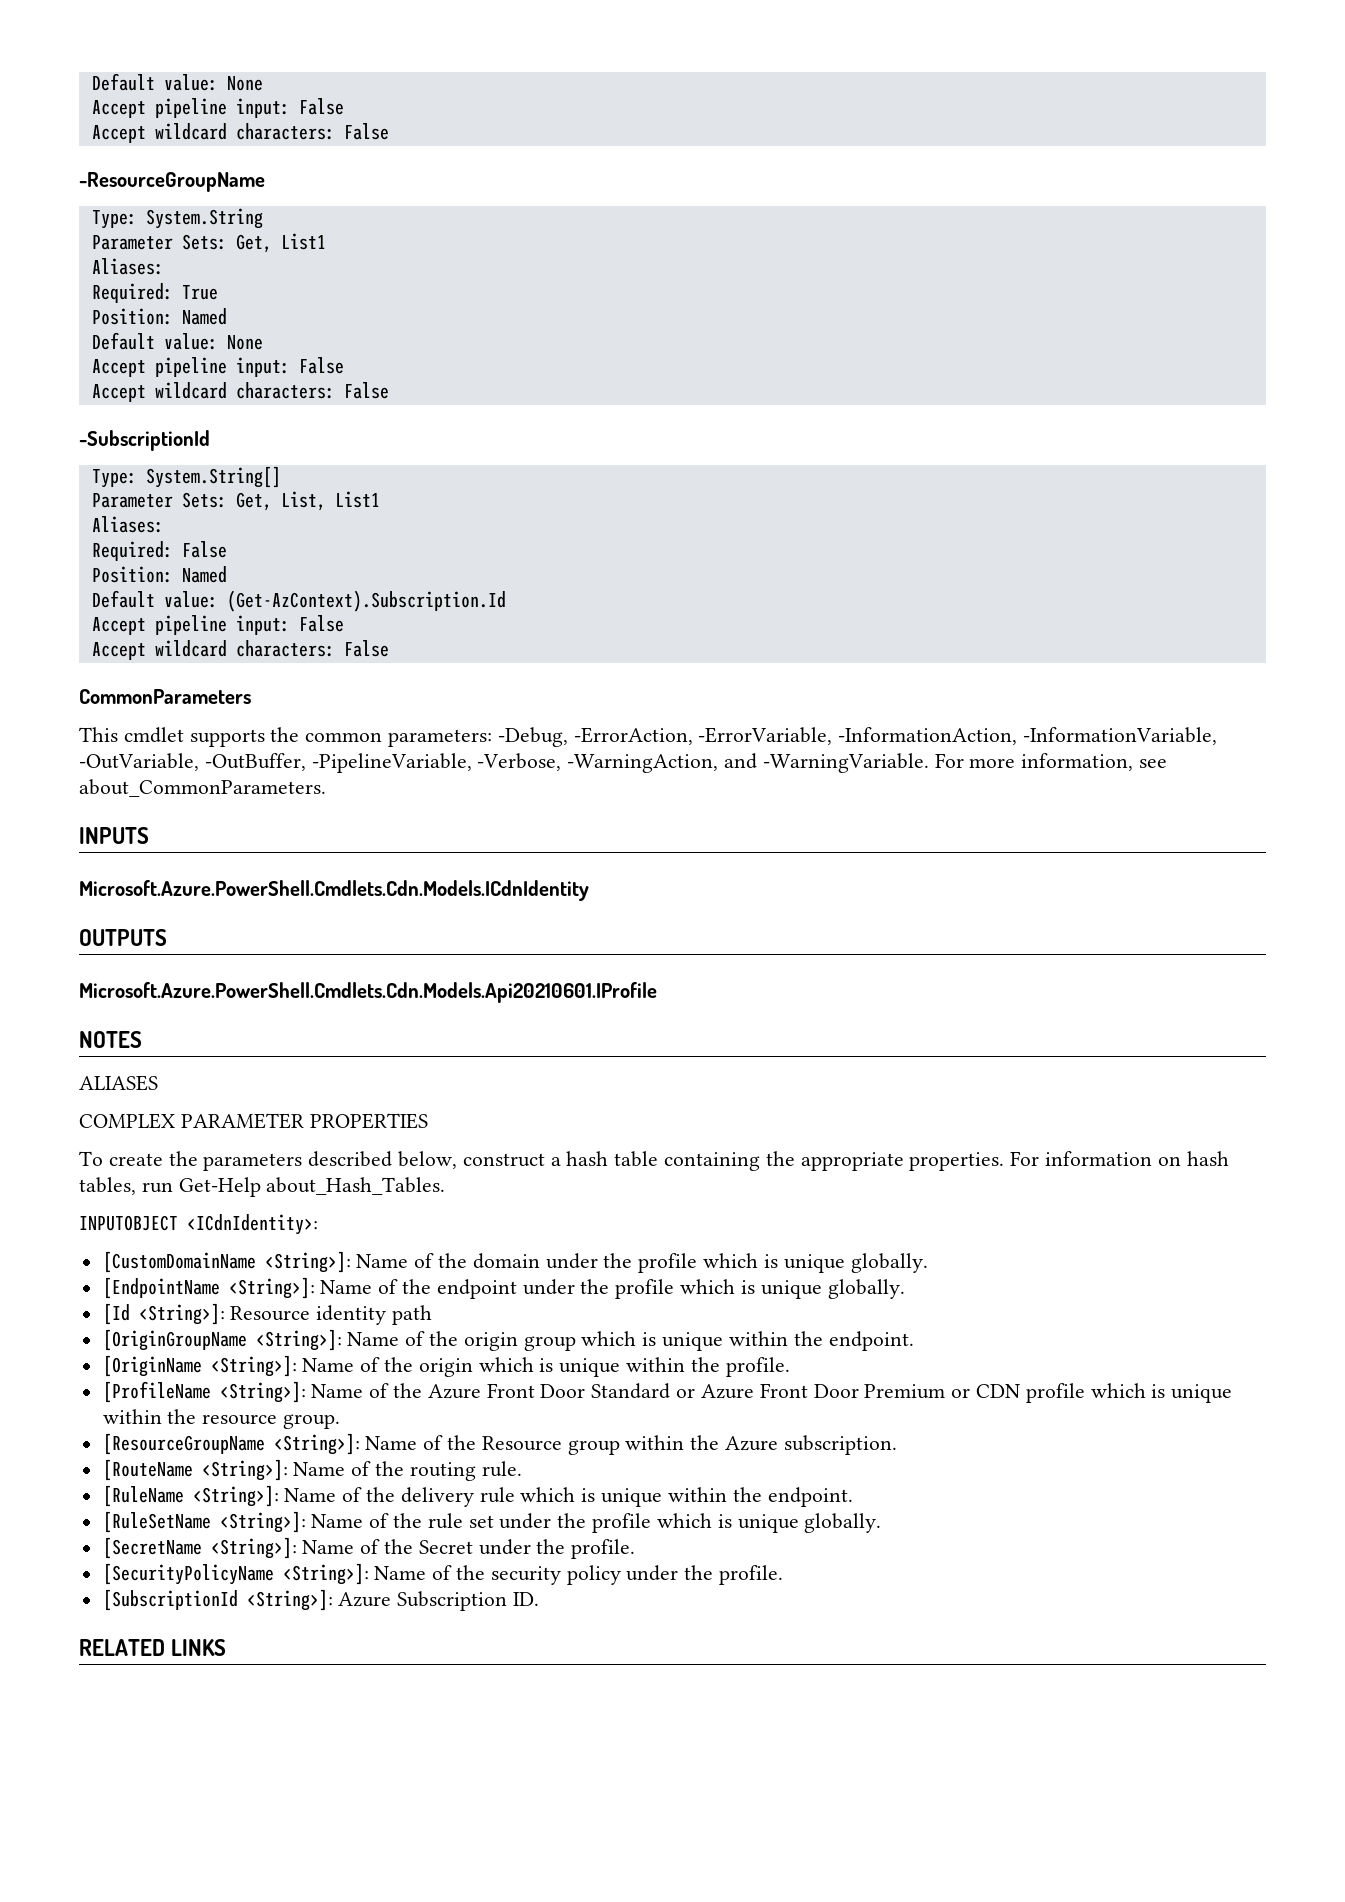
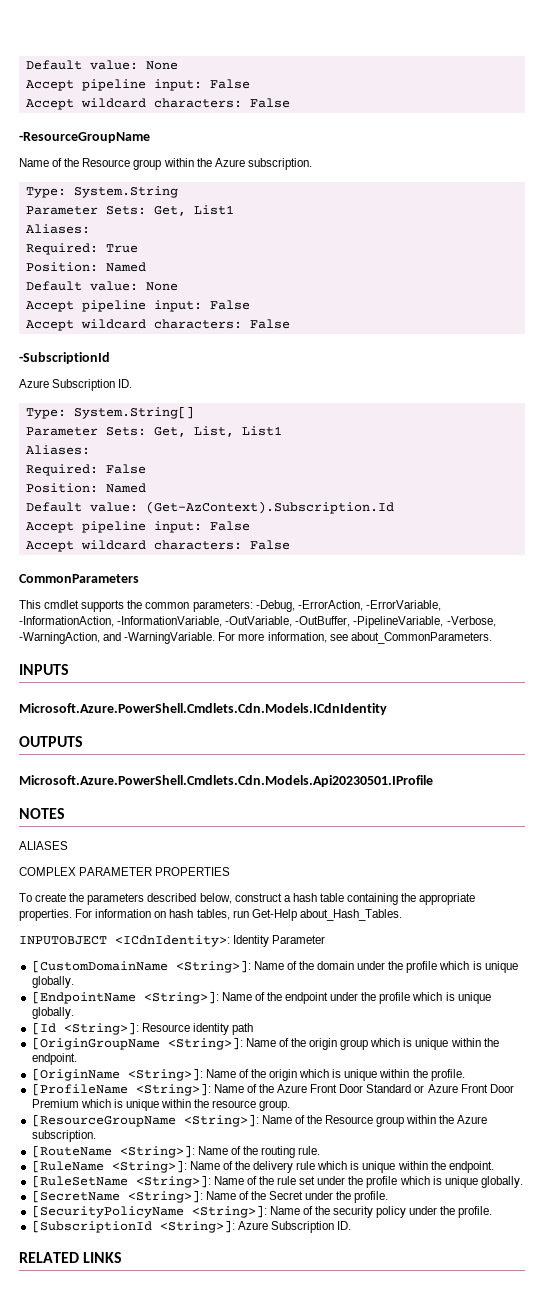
  -ResourceGroupName
+ Name of the Resource group within the Azure subscription.
  -SubscriptionId
+ Azure Subscription ID.
- Microsoft.Azure.PowerShell.Cmdlets.Cdn.Models.Api20210601.IProfile
+ Microsoft.Azure.PowerShell.Cmdlets.Cdn.Models.Api20230501.IProfile
- INPUTOBJECT <ICdnIdentity>:
+ INPUTOBJECT <ICdnIdentity>: Identity Parameter
- [ProfileName <String>]: Name of the Azure Front Door Standard or Azure Front Door Premium or CDN profile which is unique within the resource group.
+ [ProfileName <String>]: Name of the Azure Front Door Standard or Azure Front Door Premium which is unique within the resource group.

